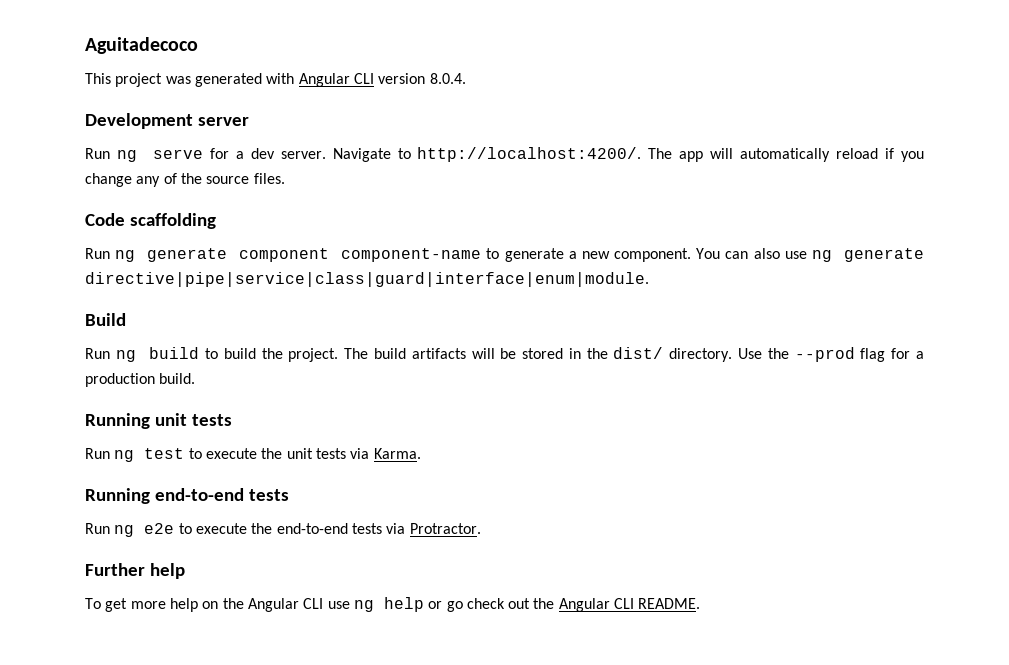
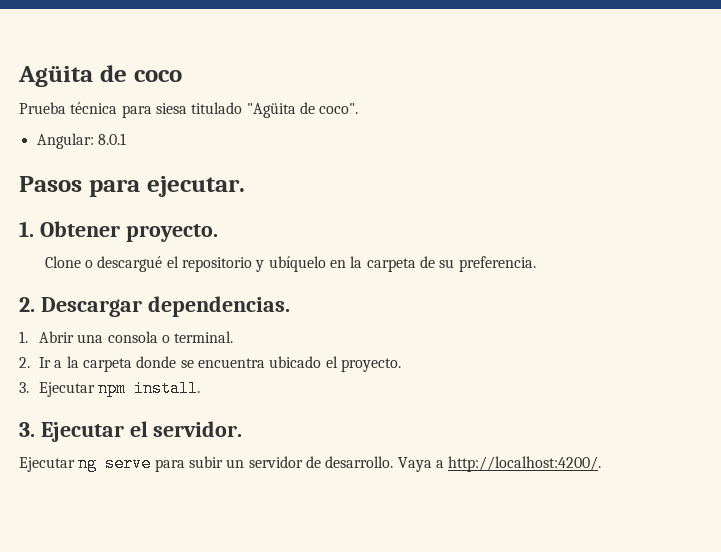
- Aguitadecoco
- This project was generated with Angular CLI version 8.0.4.
- Development server
- Run ng serve for a dev server. Navigate to http://localhost:4200/. The app will automatically reload if you change any of the source files.
- Code scaffolding
- Run ng generate component component-name to generate a new component. You can also use ng generate directive|pipe|service|class|guard|interface|enum|module.
- Build
- Run ng build to build the project. The build artifacts will be stored in the dist/ directory. Use the --prod flag for a production build.
- Running unit tests
- Run ng test to execute the unit tests via Karma.
- Running end-to-end tests
- Run ng e2e to execute the end-to-end tests via Protractor.
- Further help
- To get more help on the Angular CLI use ng help or go check out the Angular CLI README.
+ Agüita de coco
+ Prueba técnica para siesa titulado "Agüita de coco".
+ Angular: 8.0.1
+ Pasos para ejecutar.
+ 1. Obtener proyecto.
+ Clone o descargué el repositorio y ubíquelo en la carpeta de su preferencia.
+ 2. Descargar dependencias.
+ 1. Abrir una consola o terminal.
+ 2. Ir a la carpeta donde se encuentra ubicado el proyecto.
+ 3. Ejecutar npm install.
+ 3. Ejecutar el servidor.
+ Ejecutar ng serve para subir un servidor de desarrollo. Vaya a http://localhost:4200/.

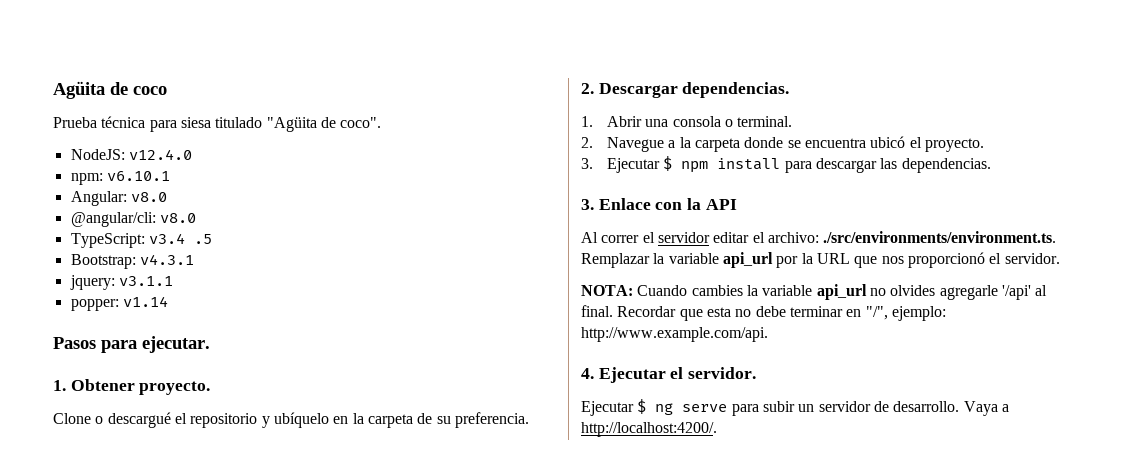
- Angular: 8.0.1
+ NodeJS: v12.4.0
+ npm: v6.10.1
+ Angular: v8.0
+ @angular/cli: v8.0
+ TypeScript: v3.4 .5
+ Bootstrap: v4.3.1
+ jquery: v3.1.1
+ popper: v1.14
- 2. Ir a la carpeta donde se encuentra ubicado el proyecto.
+ 2. Navegue a la carpeta donde se encuentra ubicó el proyecto.
- 3. Ejecutar npm install.
- 3. Ejecutar el servidor.
+ 3. Ejecutar $ npm install para descargar las dependencias.
+ 3. Enlace con la API
+ Al correr el servidor editar el archivo: ./src/environments/environment.ts. Remplazar la variable api_url por la URL que nos proporcionó el servidor.
+ NOTA: Cuando cambies la variable api_url no olvides agregarle '/api' al final. Recordar que esta no debe terminar en "/", ejemplo: http://www.example.com/api.
+ 4. Ejecutar el servidor.
- Ejecutar ng serve para subir un servidor de desarrollo.
+ Ejecutar $ ng serve para subir un servidor de desarrollo.

